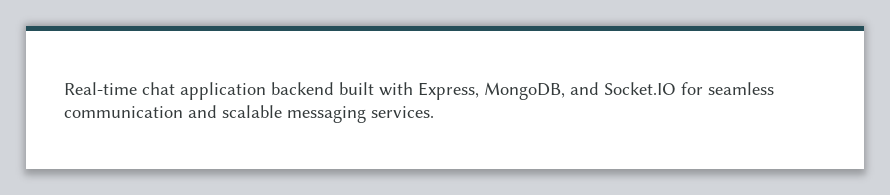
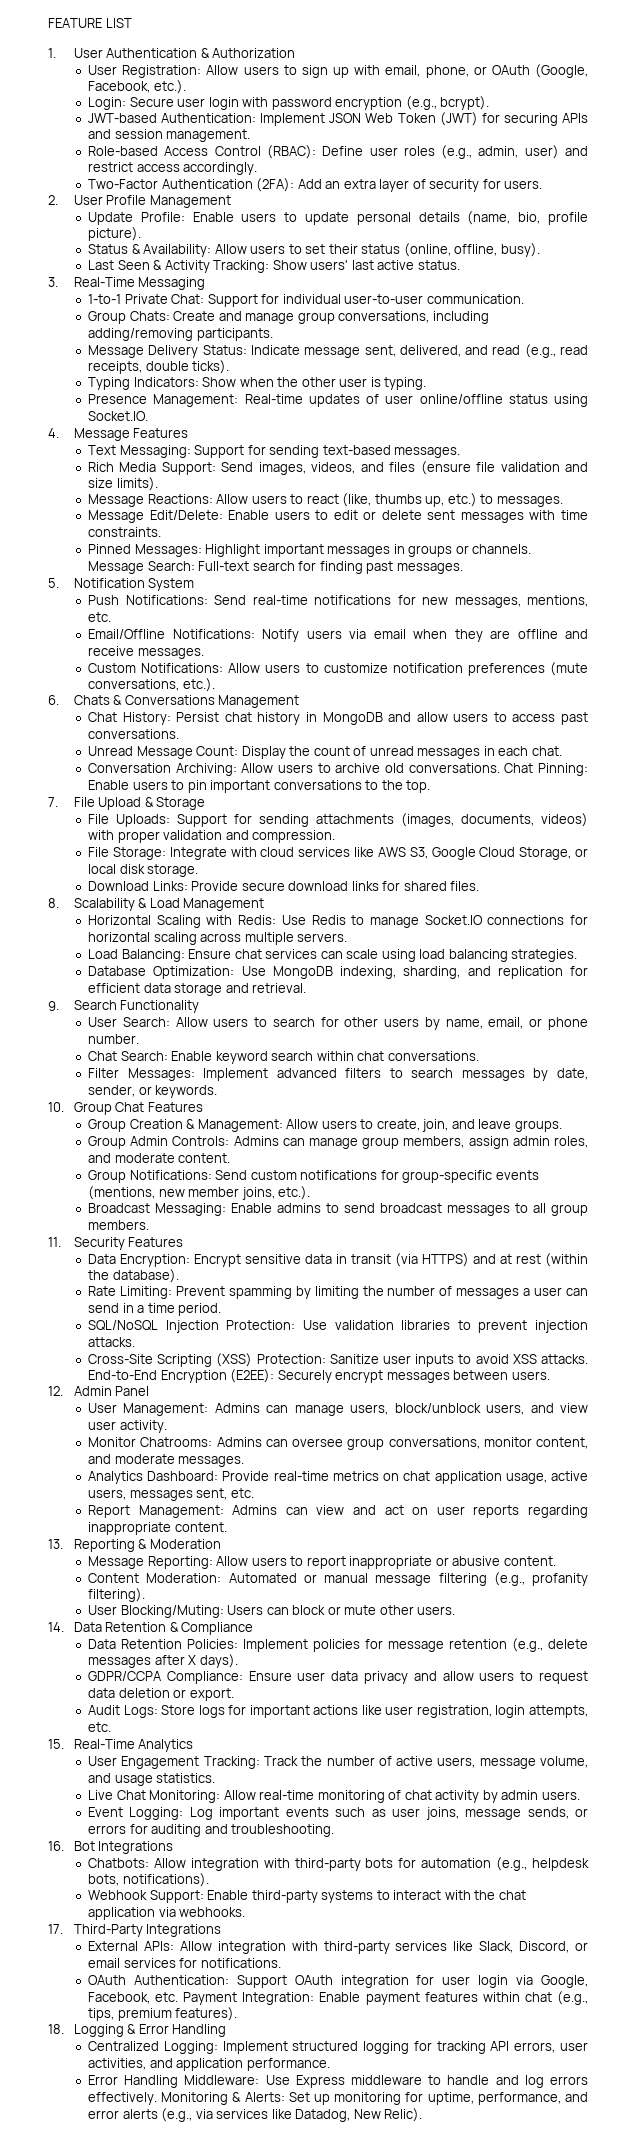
- Real-time chat application backend built with Express, MongoDB, and Socket.IO for seamless communication and scalable messaging services.
+ FEATURE LIST
+ 1. User Authentication & Authorization
+ User Registration: Allow users to sign up with email, phone, or OAuth (Google, Facebook, etc.).
+ Login: Secure user login with password encryption (e.g., bcrypt).
+ JWT-based Authentication: Implement JSON Web Token (JWT) for securing APIs and session management.
+ Role-based Access Control (RBAC): Define user roles (e.g., admin, user) and restrict access accordingly.
+ Two-Factor Authentication (2FA): Add an extra layer of security for users.
+ 2. User Profile Management
+ Update Profile: Enable users to update personal details (name, bio, profile picture).
+ Status & Availability: Allow users to set their status (online, offline, busy).
+ Last Seen & Activity Tracking: Show users' last active status.
+ 3. Real-Time Messaging
+ 1-to-1 Private Chat: Support for individual user-to-user communication.
+ Group Chats: Create and manage group conversations, including adding/removing participants.
+ Message Delivery Status: Indicate message sent, delivered, and read (e.g., read receipts, double ticks).
+ Typing Indicators: Show when the other user is typing.
+ Presence Management: Real-time updates of user online/offline status using Socket.IO.
+ 4. Message Features
+ Text Messaging: Support for sending text-based messages.
+ Rich Media Support: Send images, videos, and files (ensure file validation and size limits).
+ Message Reactions: Allow users to react (like, thumbs up, etc.) to messages.
+ Message Edit/Delete: Enable users to edit or delete sent messages with time constraints.
+ Pinned Messages: Highlight important messages in groups or channels. Message Search: Full-text search for finding past messages.
+ 5. Notification System
+ Push Notifications: Send real-time notifications for new messages, mentions, etc.
+ Email/Offline Notifications: Notify users via email when they are offline and receive messages.
+ Custom Notifications: Allow users to customize notification preferences (mute conversations, etc.).
+ 6. Chats & Conversations Management
+ Chat History: Persist chat history in MongoDB and allow users to access past conversations.
+ Unread Message Count: Display the count of unread messages in each chat.
+ Conversation Archiving: Allow users to archive old conversations. Chat Pinning: Enable users to pin important conversations to the top.
+ 7. File Upload & Storage
+ File Uploads: Support for sending attachments (images, documents, videos) with proper validation and compression.
+ File Storage: Integrate with cloud services like AWS S3, Google Cloud Storage, or local disk storage.
+ Download Links: Provide secure download links for shared files.
+ 8. Scalability & Load Management
+ Horizontal Scaling with Redis: Use Redis to manage Socket.IO connections for horizontal scaling across multiple servers.
+ Load Balancing: Ensure chat services can scale using load balancing strategies.
+ Database Optimization: Use MongoDB indexing, sharding, and replication for efficient data storage and retrieval.
+ 9. Search Functionality
+ User Search: Allow users to search for other users by name, email, or phone number.
+ Chat Search: Enable keyword search within chat conversations.
+ Filter Messages: Implement advanced filters to search messages by date, sender, or keywords.
+ 10. Group Chat Features
+ Group Creation & Management: Allow users to create, join, and leave groups.
+ Group Admin Controls: Admins can manage group members, assign admin roles, and moderate content.
+ Group Notifications: Send custom notifications for group-specific events (mentions, new member joins, etc.).
+ Broadcast Messaging: Enable admins to send broadcast messages to all group members.
+ 11. Security Features
+ Data Encryption: Encrypt sensitive data in transit (via HTTPS) and at rest (within the database).
+ Rate Limiting: Prevent spamming by limiting the number of messages a user can send in a time period.
+ SQL/NoSQL Injection Protection: Use validation libraries to prevent injection attacks.
+ Cross-Site Scripting (XSS) Protection: Sanitize user inputs to avoid XSS attacks. End-to-End Encryption (E2EE): Securely encrypt messages between users.
+ 12. Admin Panel
+ User Management: Admins can manage users, block/unblock users, and view user activity.
+ Monitor Chatrooms: Admins can oversee group conversations, monitor content, and moderate messages.
+ Analytics Dashboard: Provide real-time metrics on chat application usage, active users, messages sent, etc.
+ Report Management: Admins can view and act on user reports regarding inappropriate content.
+ 13. Reporting & Moderation
+ Message Reporting: Allow users to report inappropriate or abusive content.
+ Content Moderation: Automated or manual message filtering (e.g., profanity filtering).
+ User Blocking/Muting: Users can block or mute other users.
+ 14. Data Retention & Compliance
+ Data Retention Policies: Implement policies for message retention (e.g., delete messages after X days).
+ GDPR/CCPA Compliance: Ensure user data privacy and allow users to request data deletion or export.
+ Audit Logs: Store logs for important actions like user registration, login attempts, etc.
+ 15. Real-Time Analytics
+ User Engagement Tracking: Track the number of active users, message volume, and usage statistics.
+ Live Chat Monitoring: Allow real-time monitoring of chat activity by admin users.
+ Event Logging: Log important events such as user joins, message sends, or errors for auditing and troubleshooting.
+ 16. Bot Integrations
+ Chatbots: Allow integration with third-party bots for automation (e.g., helpdesk bots, notifications).
+ Webhook Support: Enable third-party systems to interact with the chat application via webhooks.
+ 17. Third-Party Integrations
+ External APIs: Allow integration with third-party services like Slack, Discord, or email services for notifications.
+ OAuth Authentication: Support OAuth integration for user login via Google, Facebook, etc. Payment Integration: Enable payment features within chat (e.g., tips, premium features).
+ 18. Logging & Error Handling
+ Centralized Logging: Implement structured logging for tracking API errors, user activities, and application performance.
+ Error Handling Middleware: Use Express middleware to handle and log errors effectively. Monitoring & Alerts: Set up monitoring for uptime, performance, and error alerts (e.g., via services like Datadog, New Relic).

